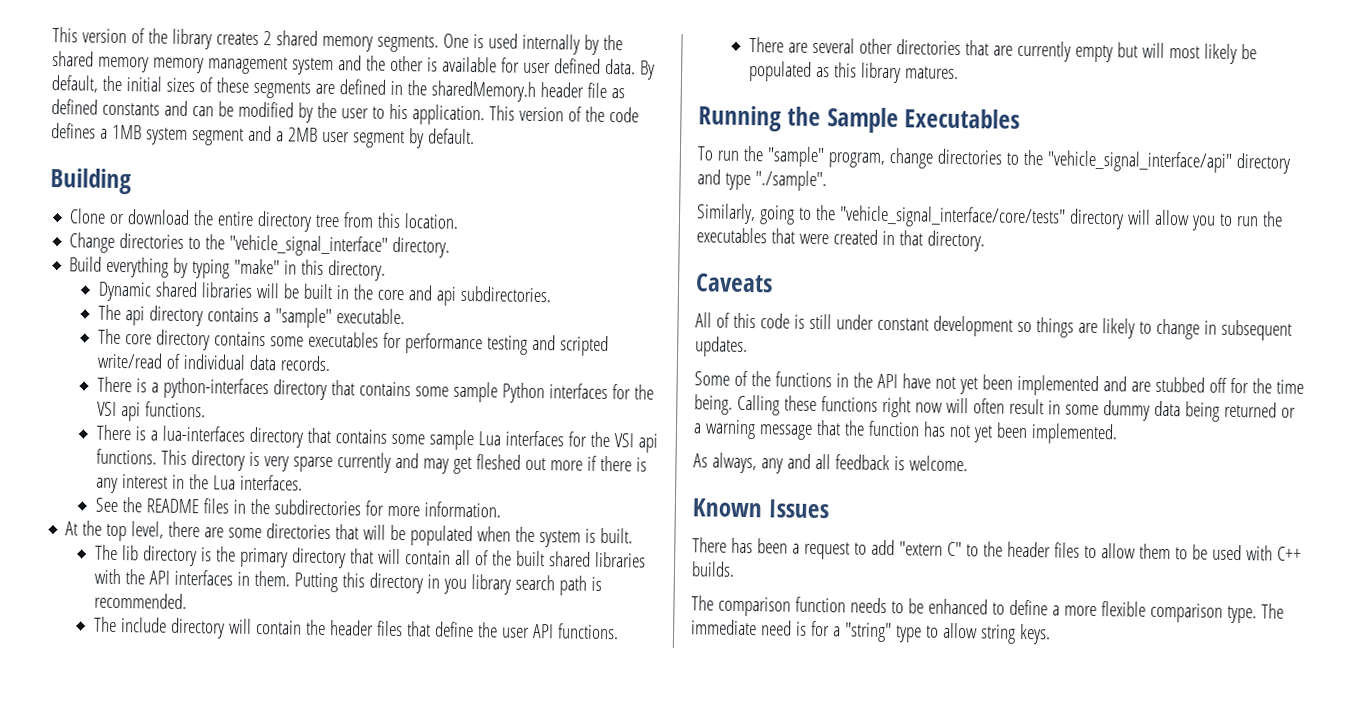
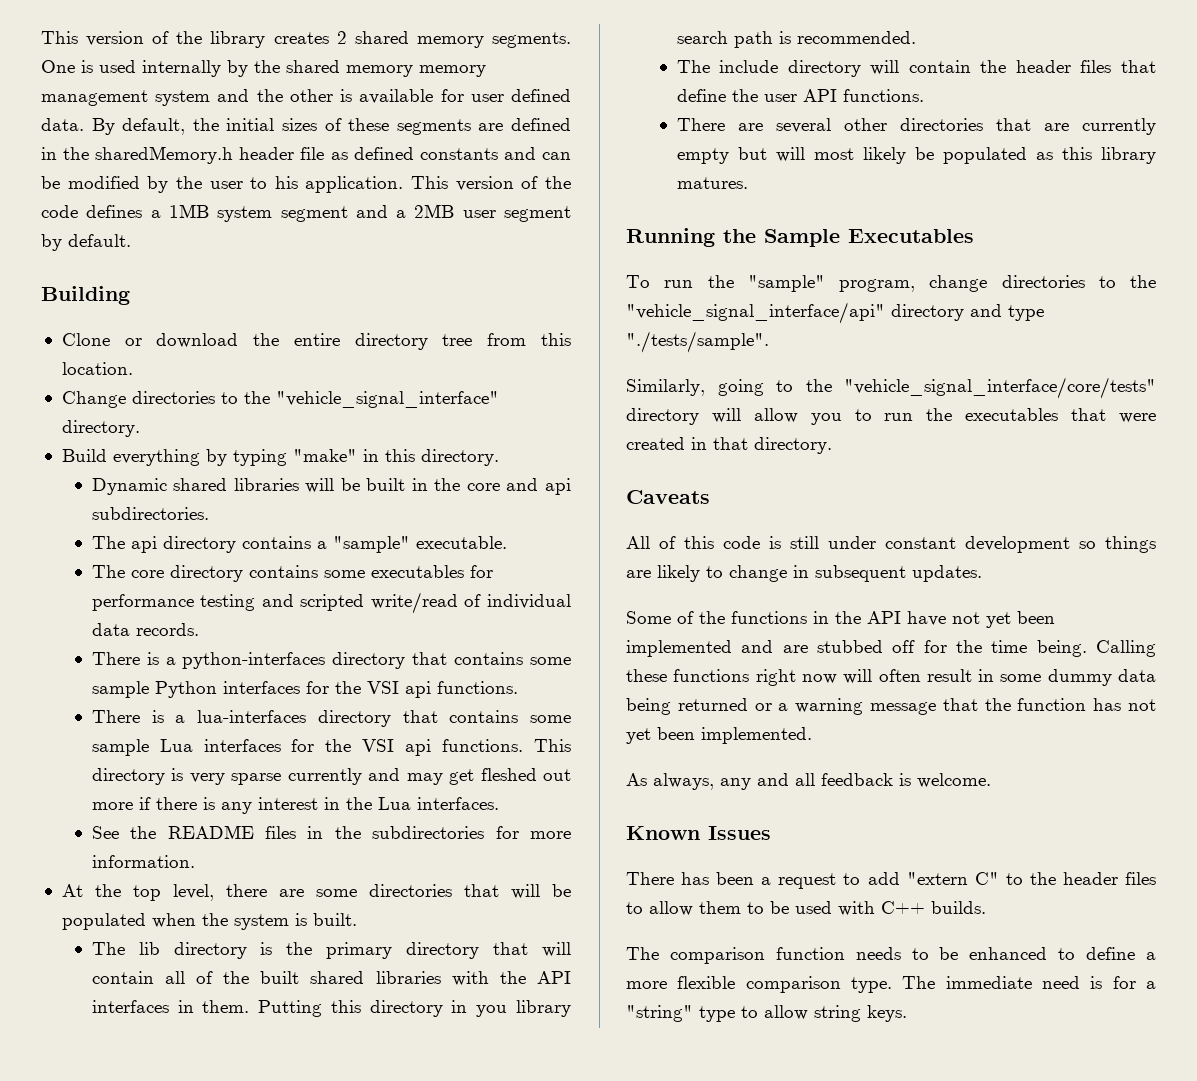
- To run the "sample" program, change directories to the "vehicle_signal_interface/api" directory and type "./sample".
+ To run the "sample" program, change directories to the "vehicle_signal_interface/api" directory and type "./tests/sample".

